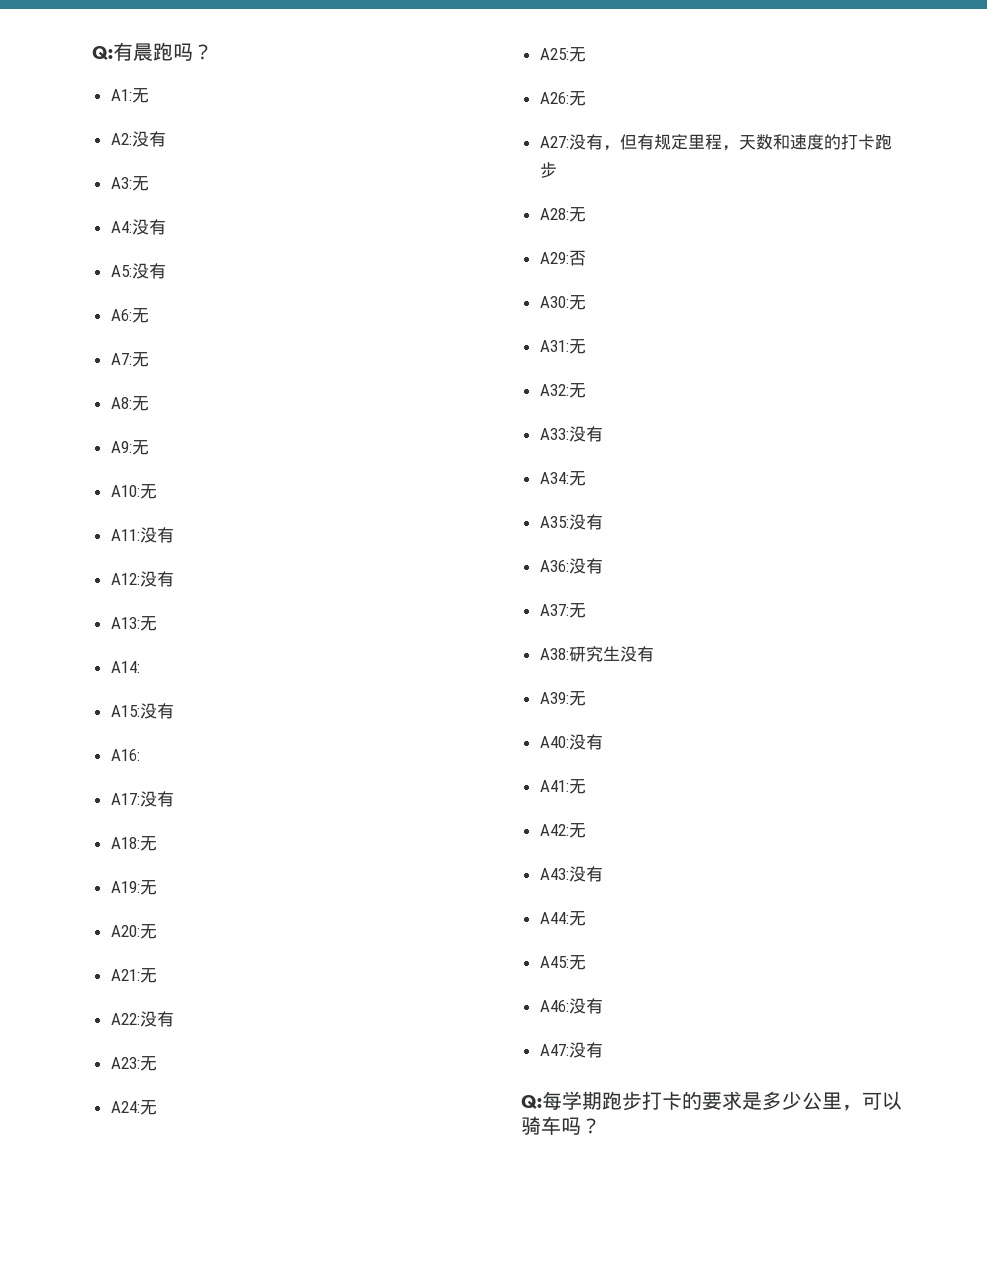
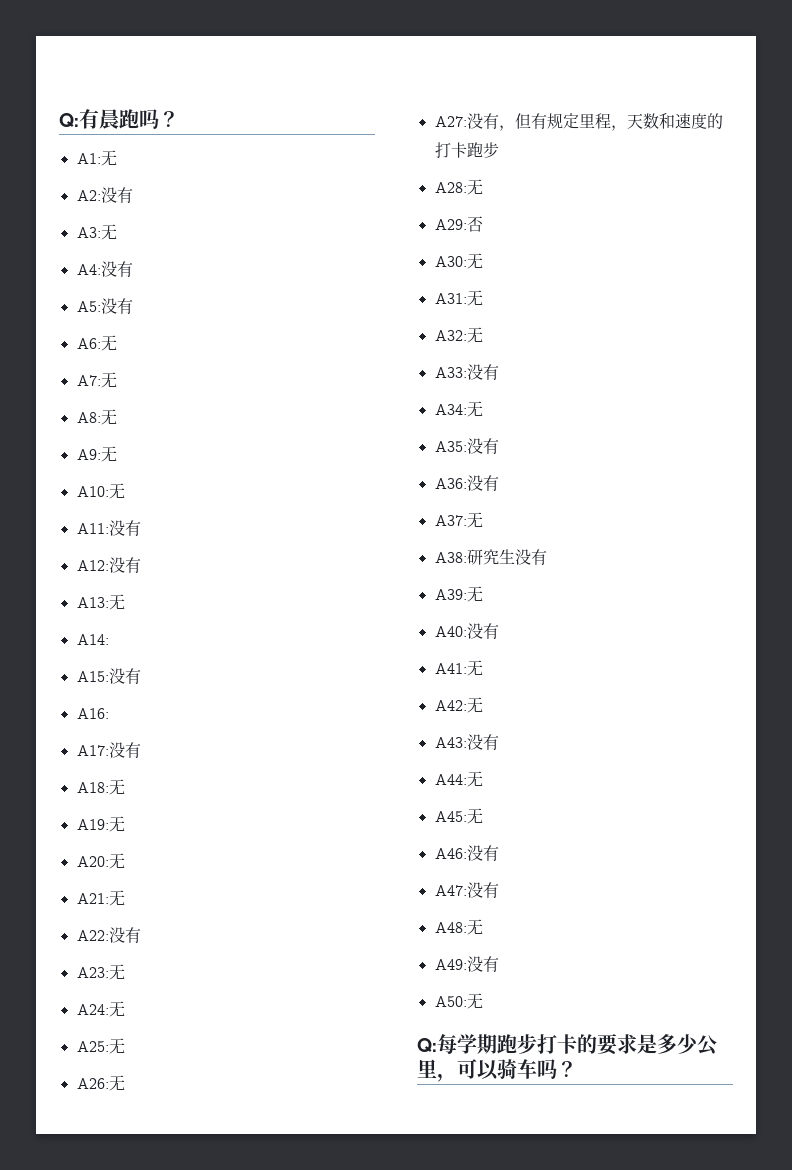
+ A48:无
+ A49:没有
+ A50:无

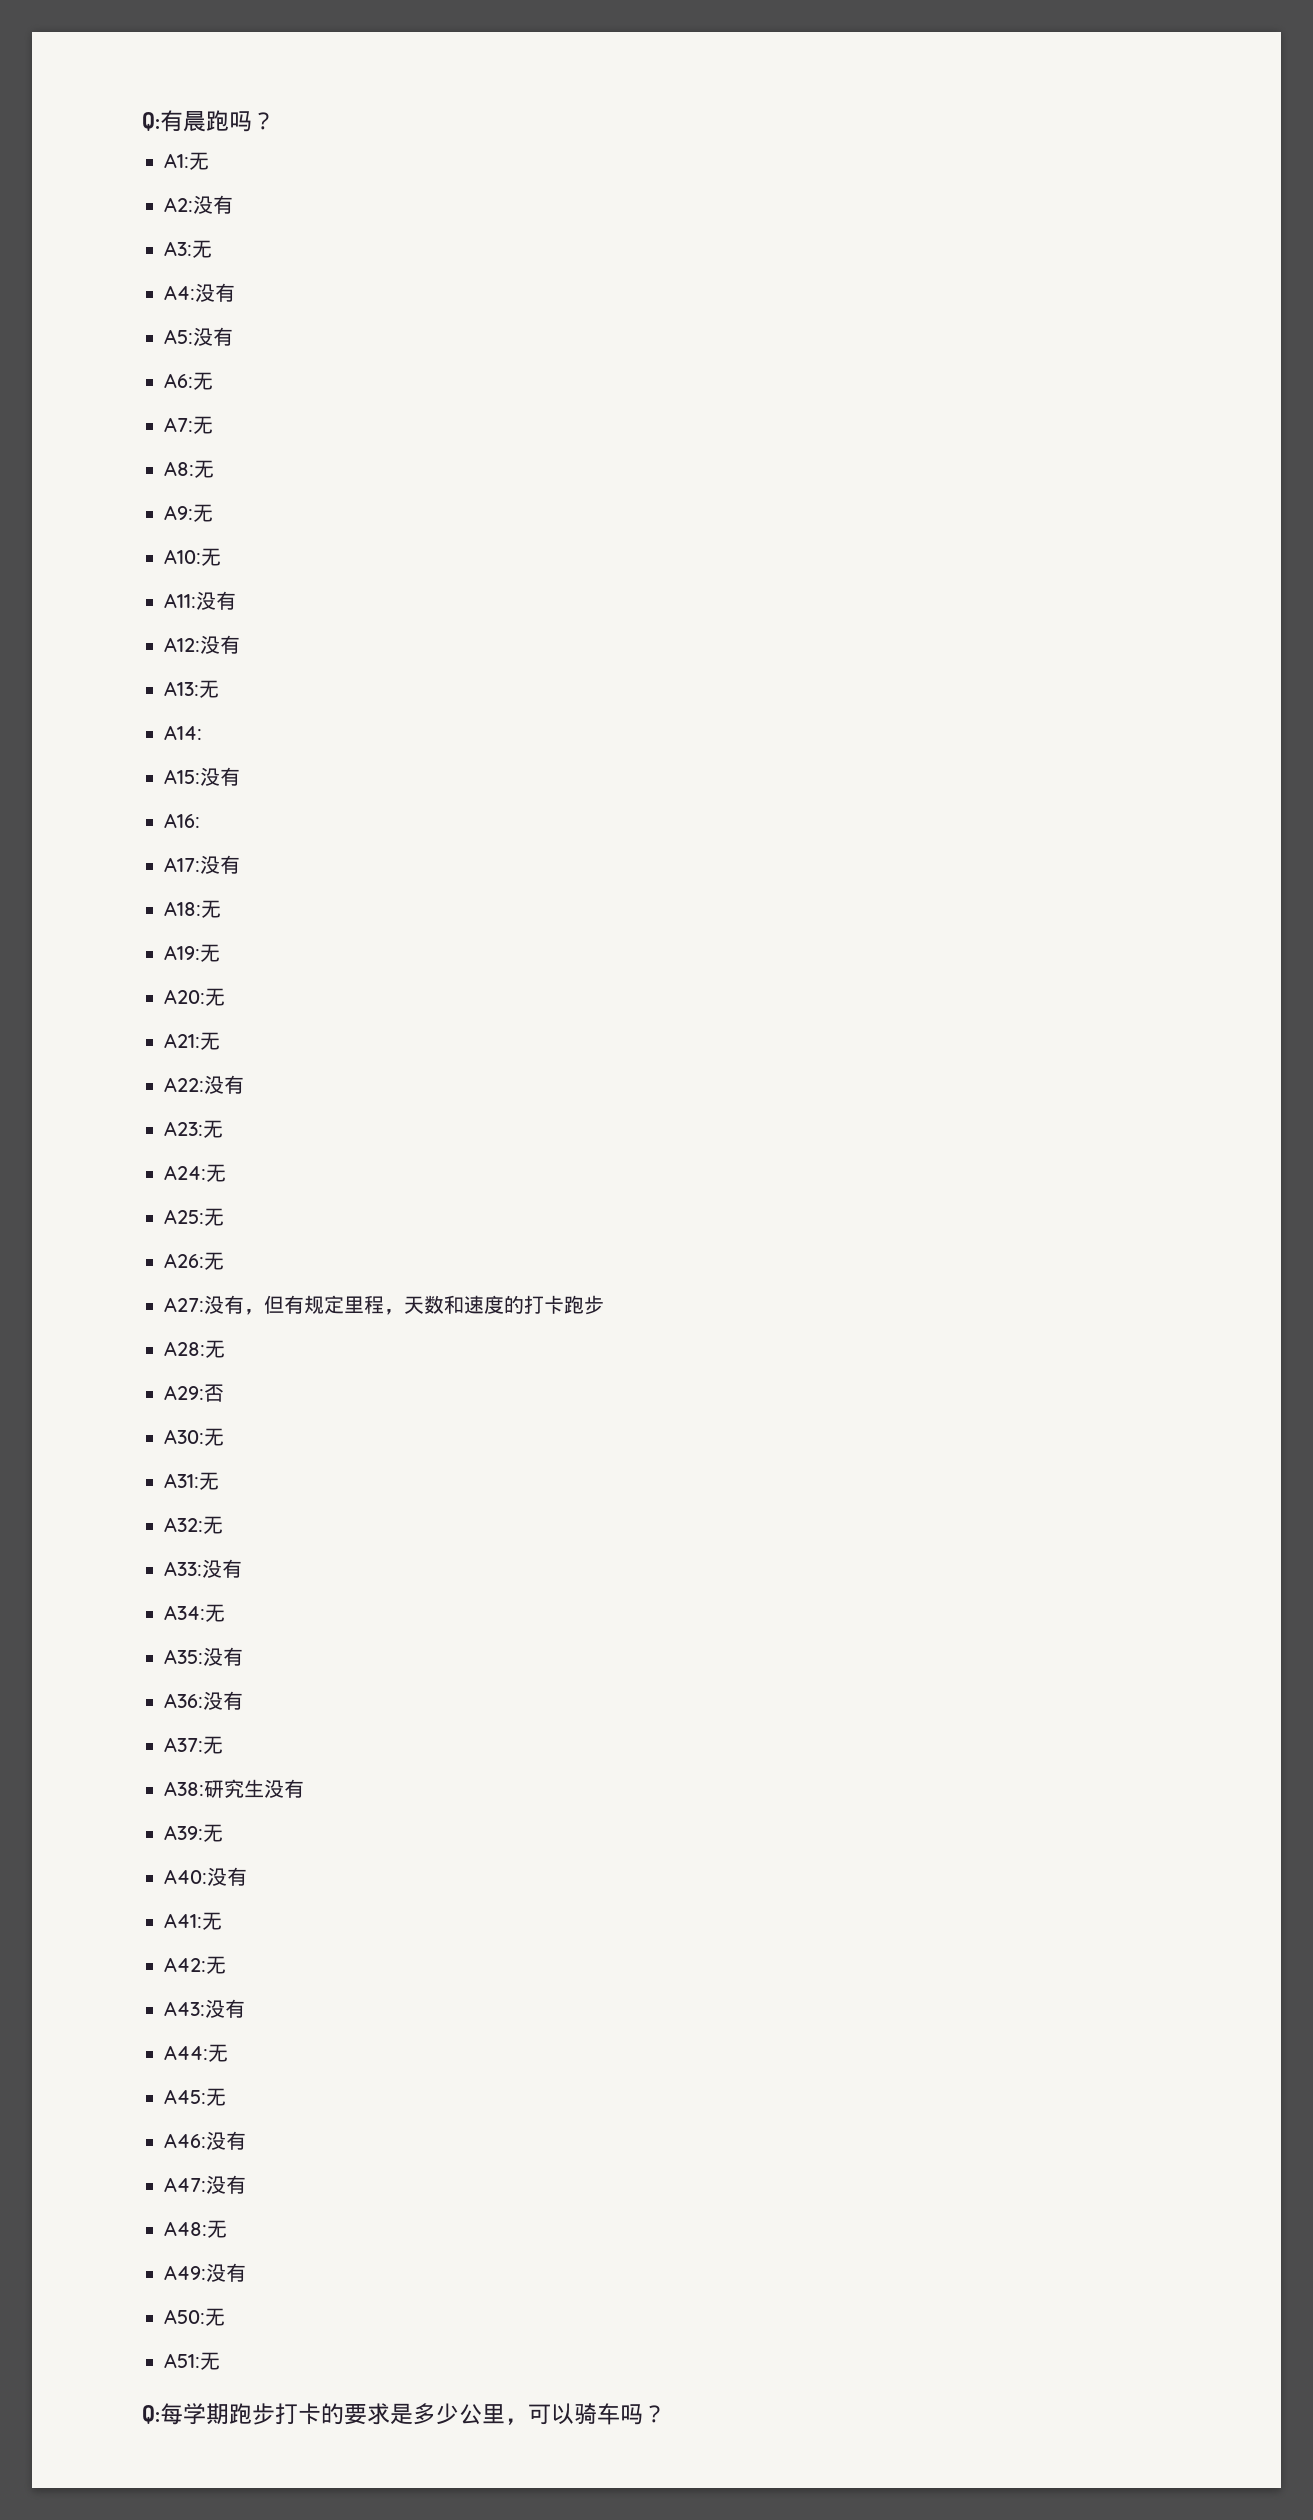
+ A51:无

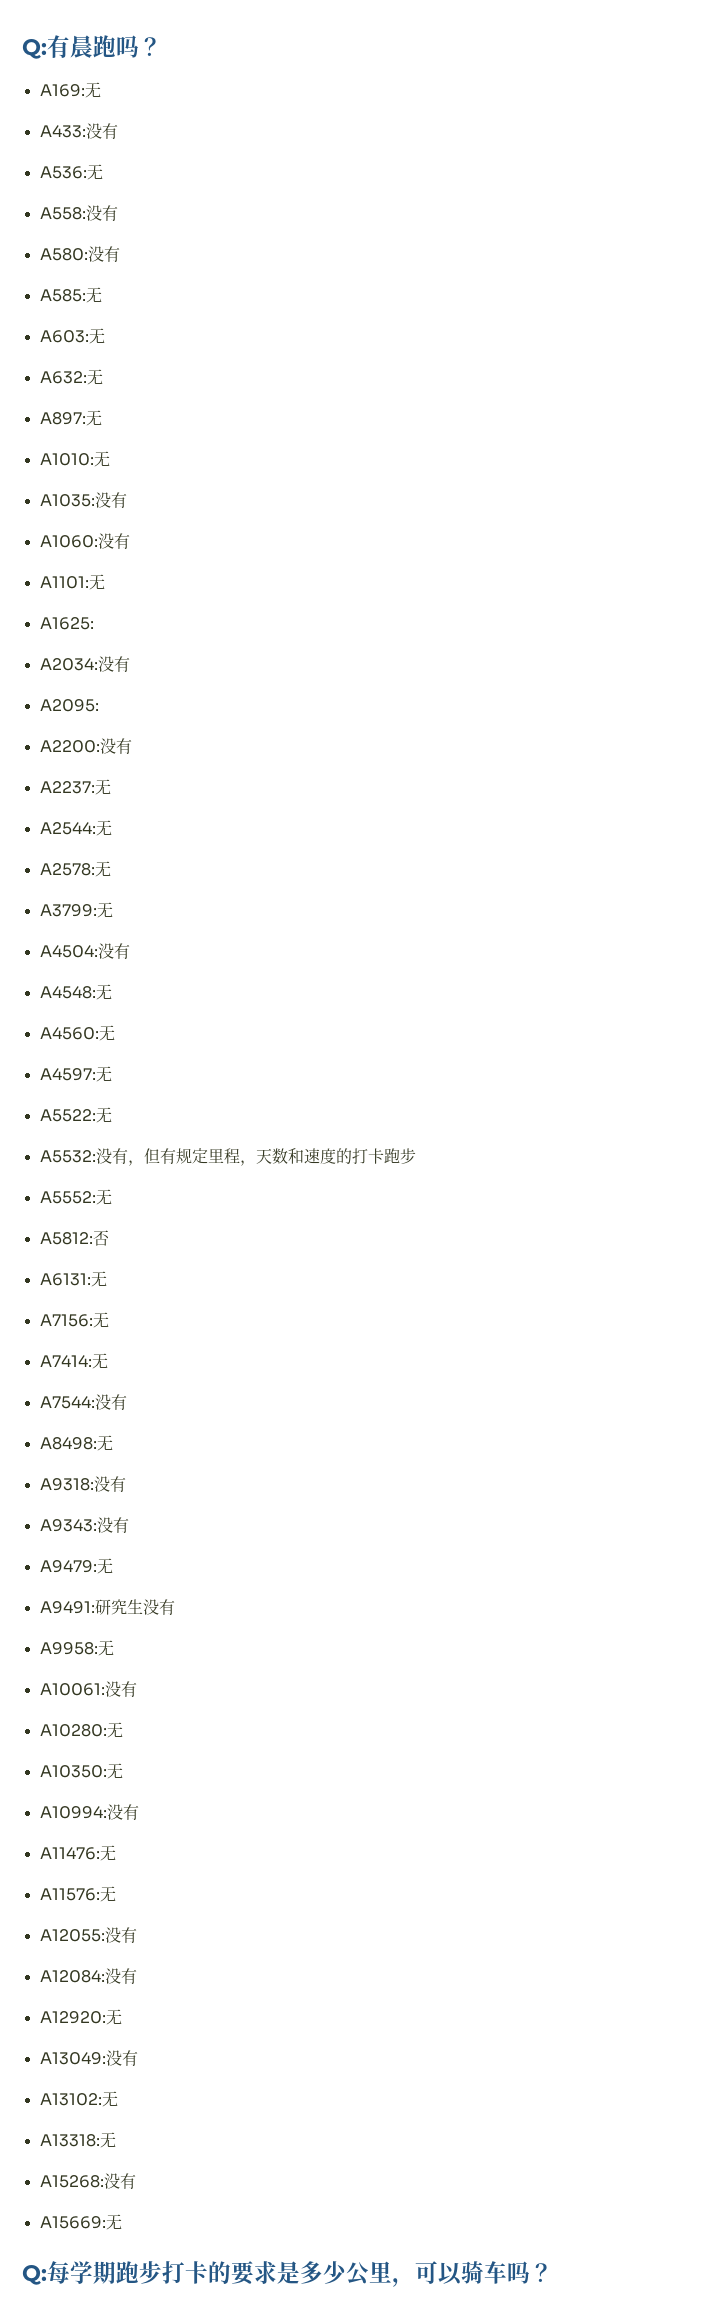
- A1:无
- A2:没有
- A3:无
- A4:没有
- A5:没有
- A6:无
- A7:无
- A8:无
- A9:无
- A10:无
- A11:没有
- A12:没有
- A13:无
- A14:
- A15:没有
- A16:
- A17:没有
- A18:无
- A19:无
- A20:无
- A21:无
- A22:没有
- A23:无
- A24:无
- A25:无
- A26:无
- A27:没有，但有规定里程，天数和速度的打卡跑步
+ A169:无
+ A433:没有
+ A536:无
+ A558:没有
+ A580:没有
+ A585:无
+ A603:无
+ A632:无
+ A897:无
+ A1010:无
+ A1035:没有
+ A1060:没有
+ A1101:无
+ A1625:
+ A2034:没有
+ A2095:
+ A2200:没有
+ A2237:无
+ A2544:无
+ A2578:无
+ A3799:无
+ A4504:没有
+ A4548:无
+ A4560:无
+ A4597:无
+ A5522:无
+ A5532:没有，但有规定里程，天数和速度的打卡跑步
- A28:无
- A29:否
+ A5552:无
+ A5812:否
- A30:无
- A31:无
- A32:无
- A33:没有
- A34:无
- A35:没有
- A36:没有
- A37:无
- A38:研究生没有
+ A6131:无
+ A7156:无
+ A7414:无
+ A7544:没有
+ A8498:无
+ A9318:没有
+ A9343:没有
+ A9479:无
+ A9491:研究生没有
- A39:无
- A40:没有
- A41:无
- A42:无
- A43:没有
- A44:无
- A45:无
- A46:没有
- A47:没有
- A48:无
- A49:没有
- A50:无
- A51:无
+ A9958:无
+ A10061:没有
+ A10280:无
+ A10350:无
+ A10994:没有
+ A11476:无
+ A11576:无
+ A12055:没有
+ A12084:没有
+ A12920:无
+ A13049:没有
+ A13102:无
+ A13318:无
+ A15268:没有
+ A15669:无

